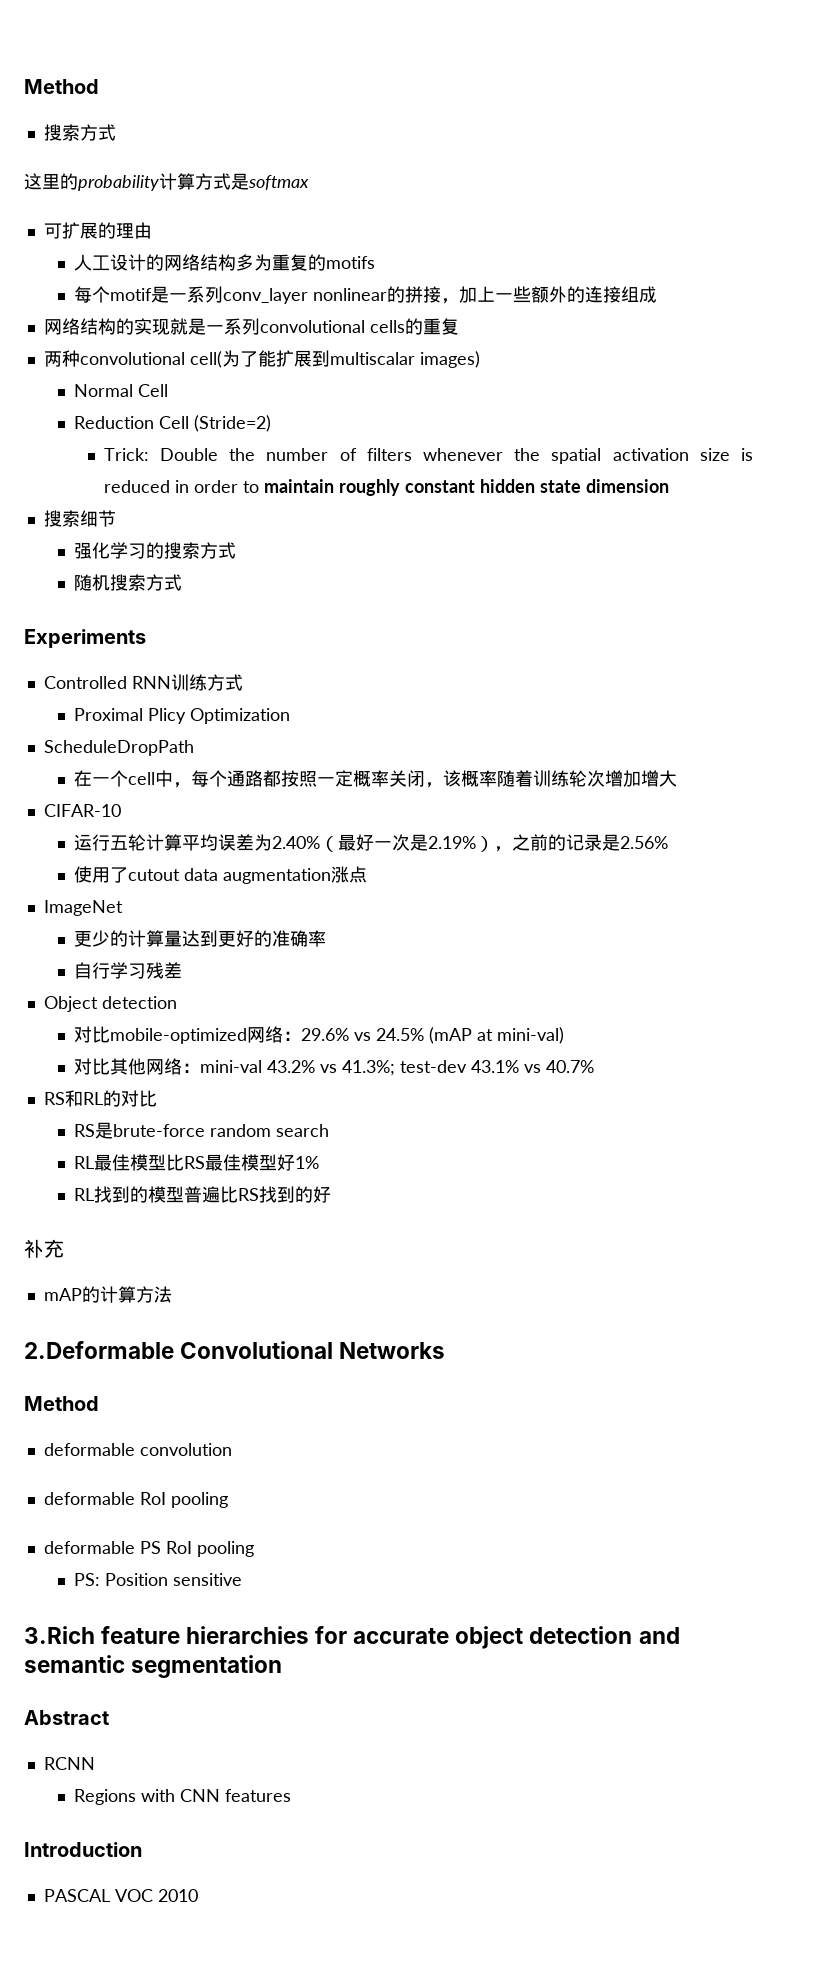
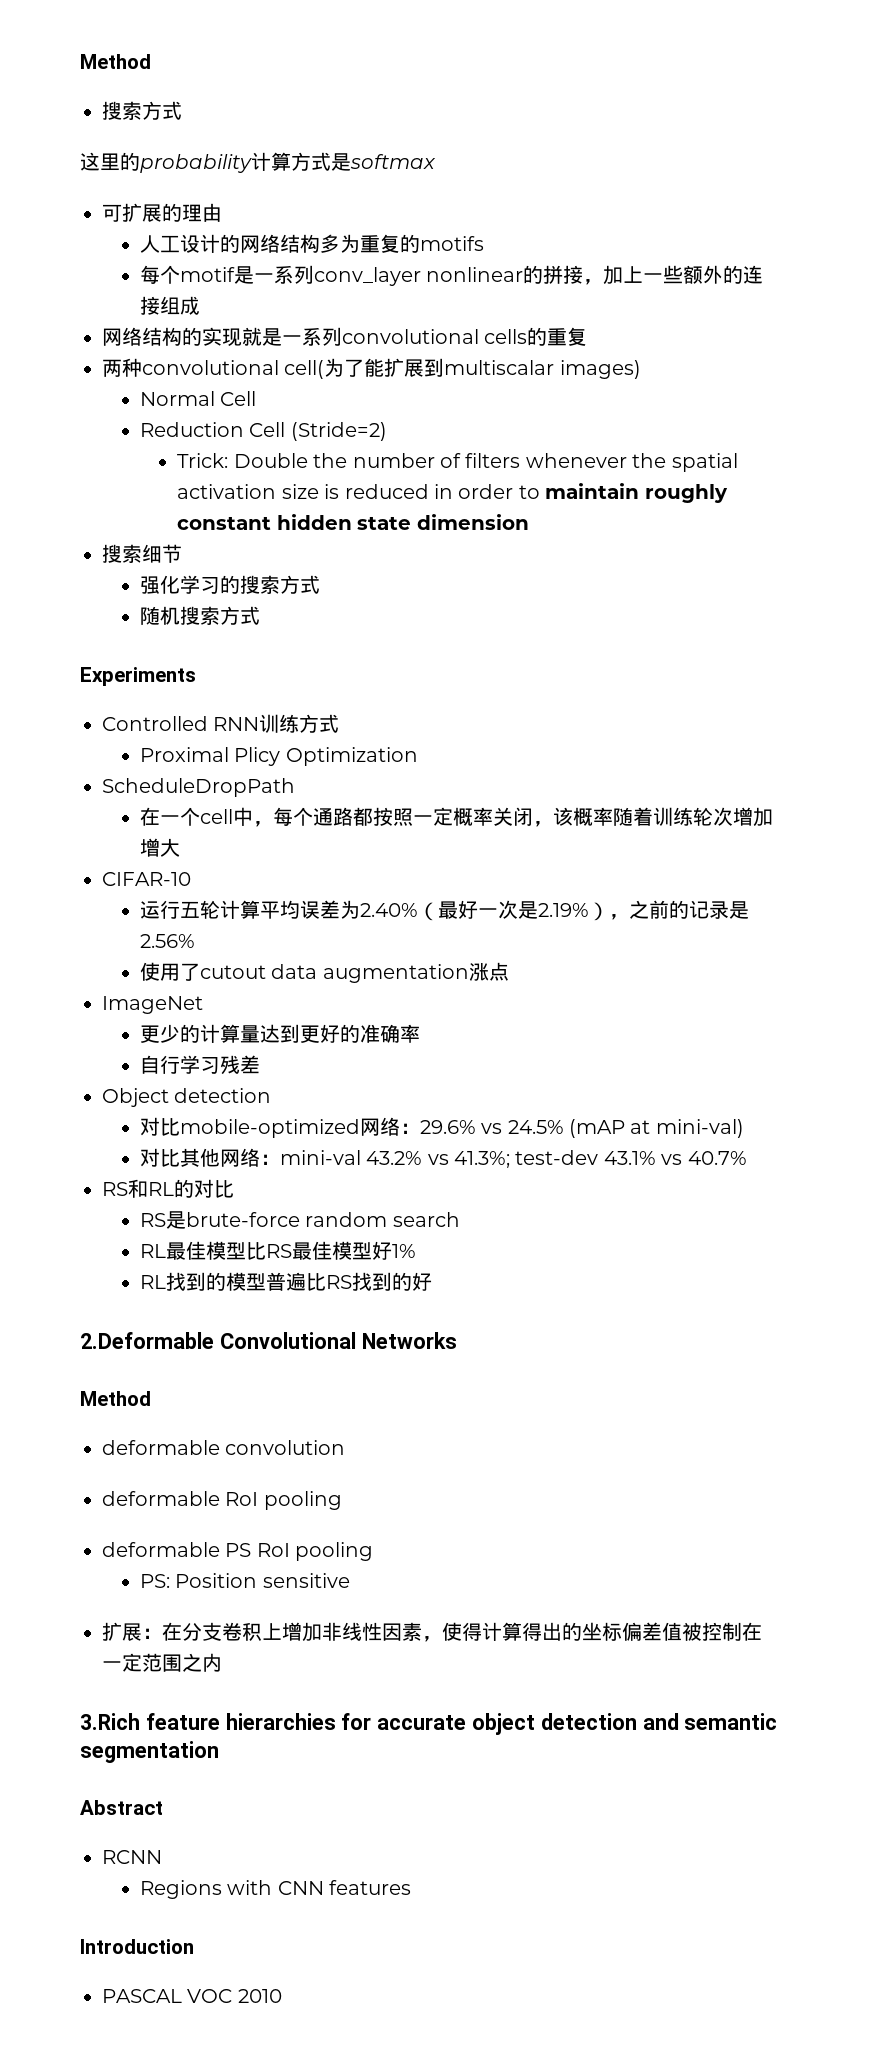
- 补充
- mAP的计算方法
+ 扩展：在分支卷积上增加非线性因素，使得计算得出的坐标偏差值被控制在一定范围之内

